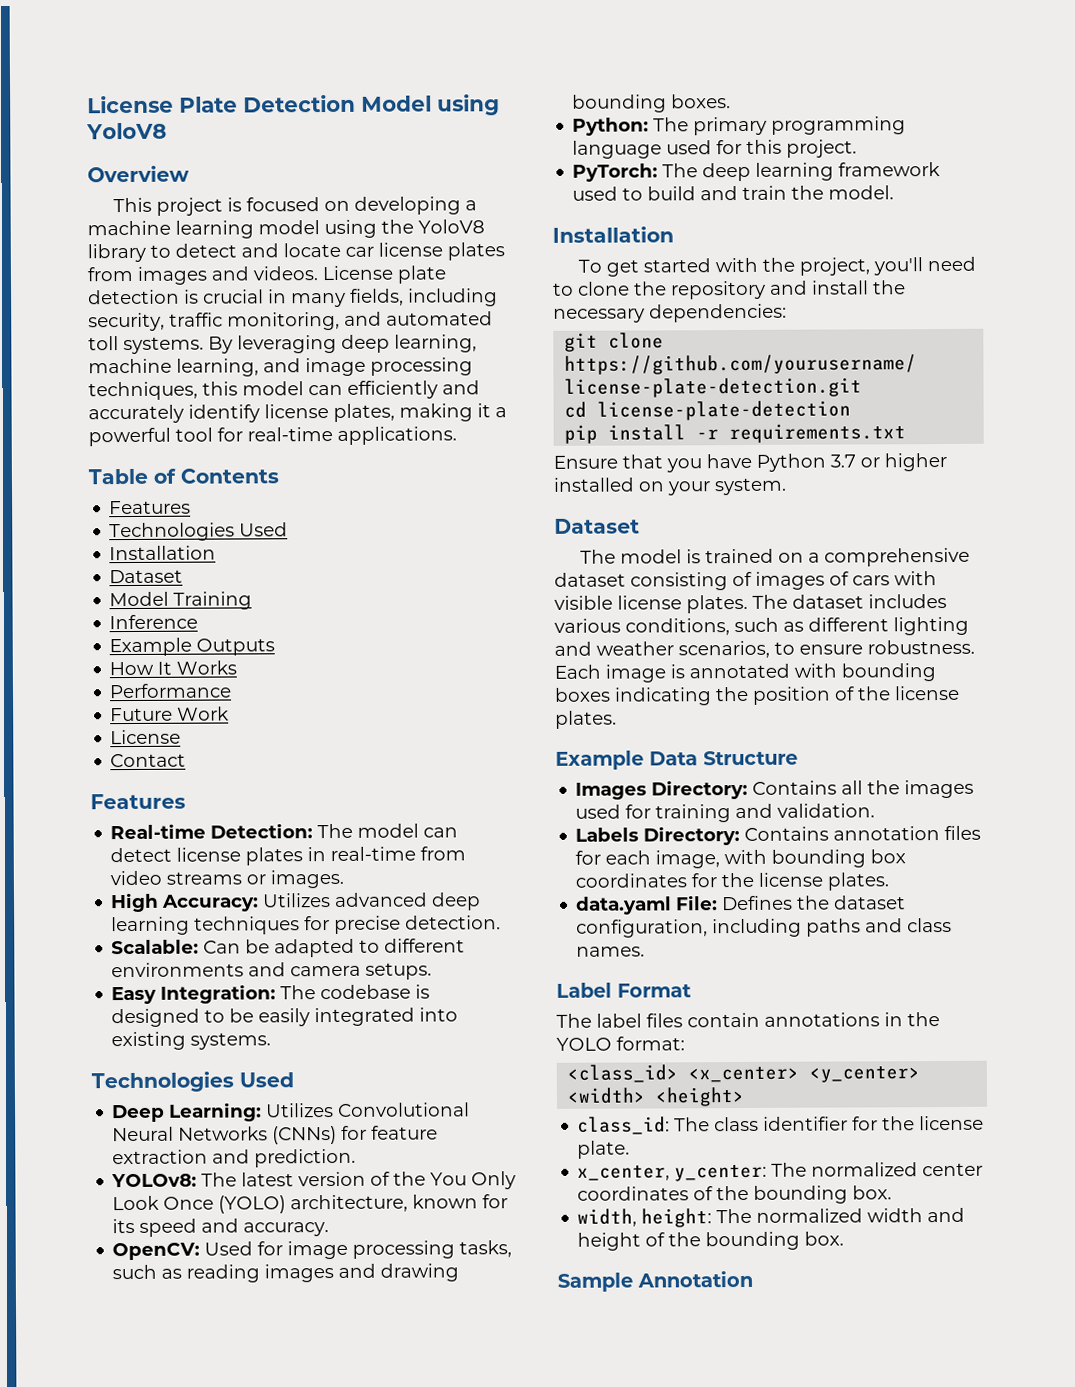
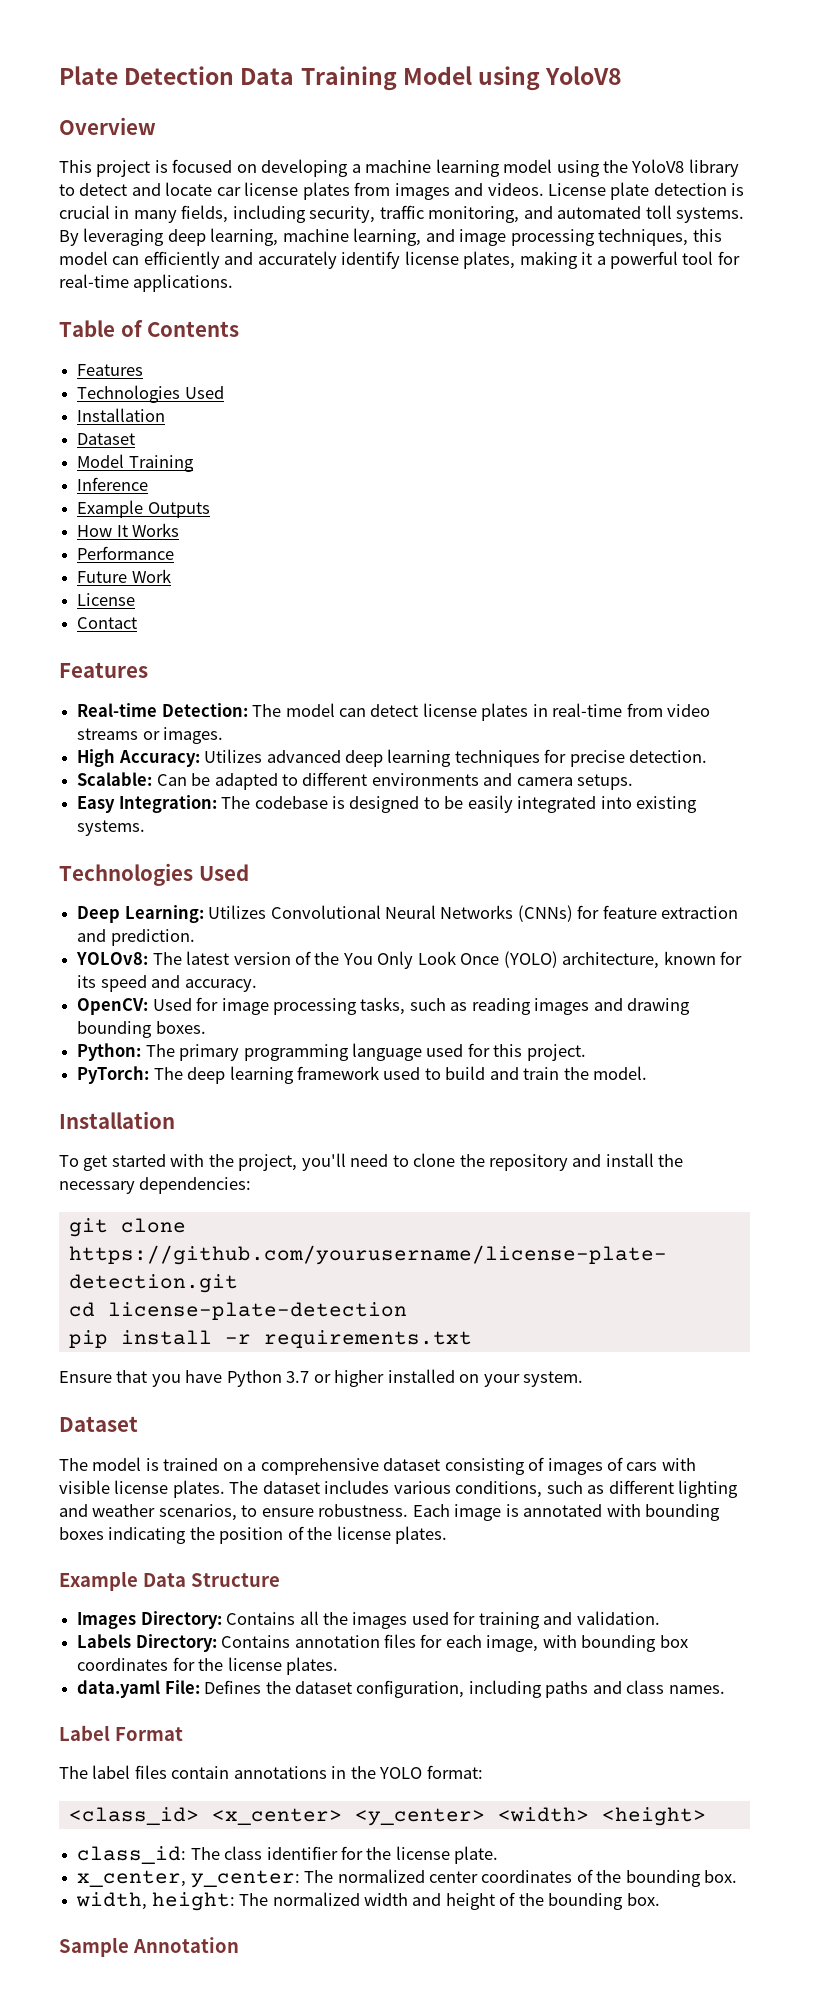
- License Plate Detection Model using YoloV8
+ Plate Detection Data Training Model using YoloV8

